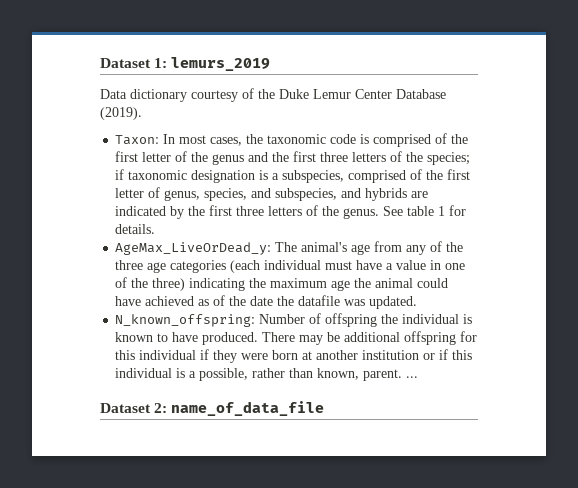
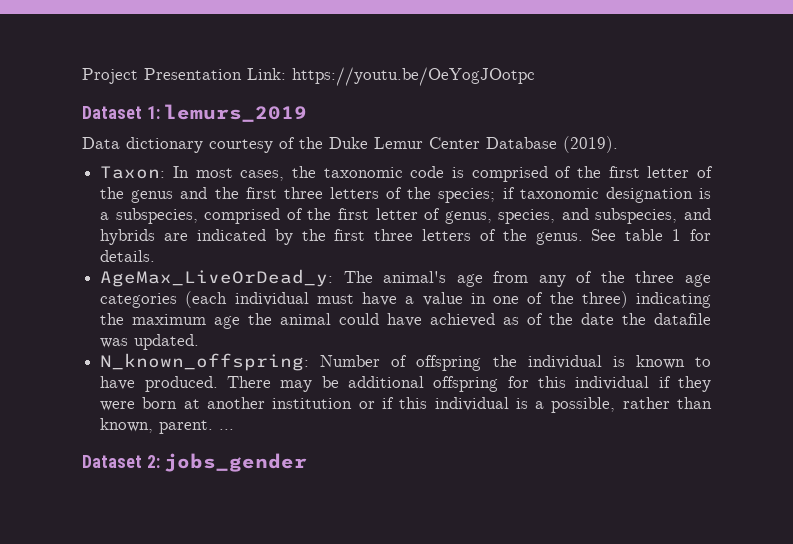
+ Project Presentation Link: https://youtu.be/OeYogJOotpc
- Dataset 2: name_of_data_file
+ Dataset 2: jobs_gender

